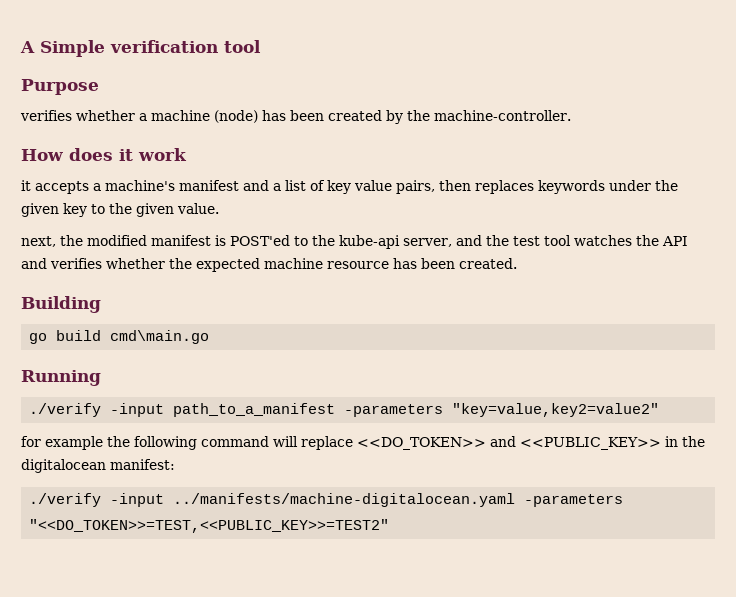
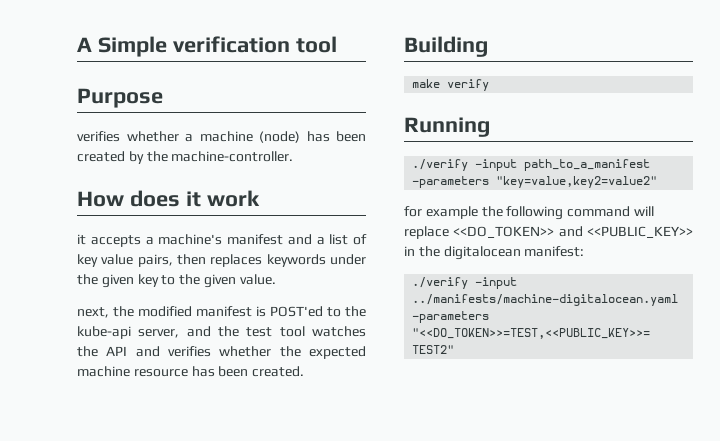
- go build cmd\main.go
+ make verify

